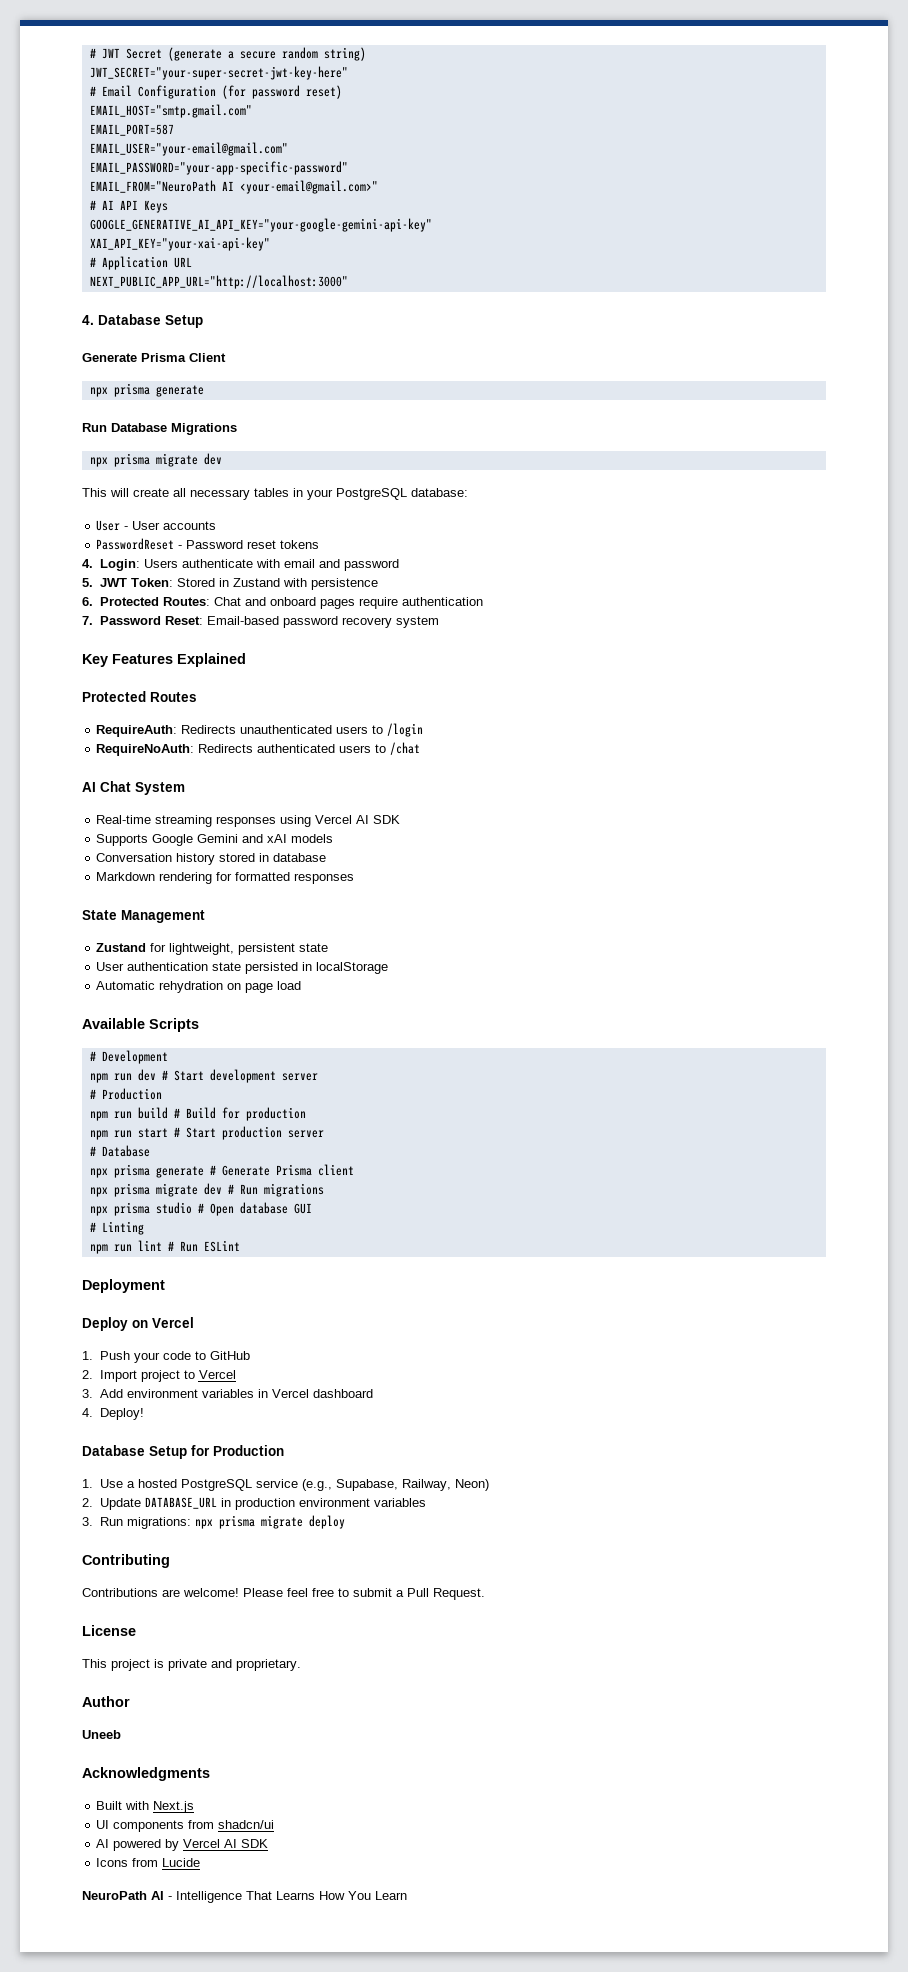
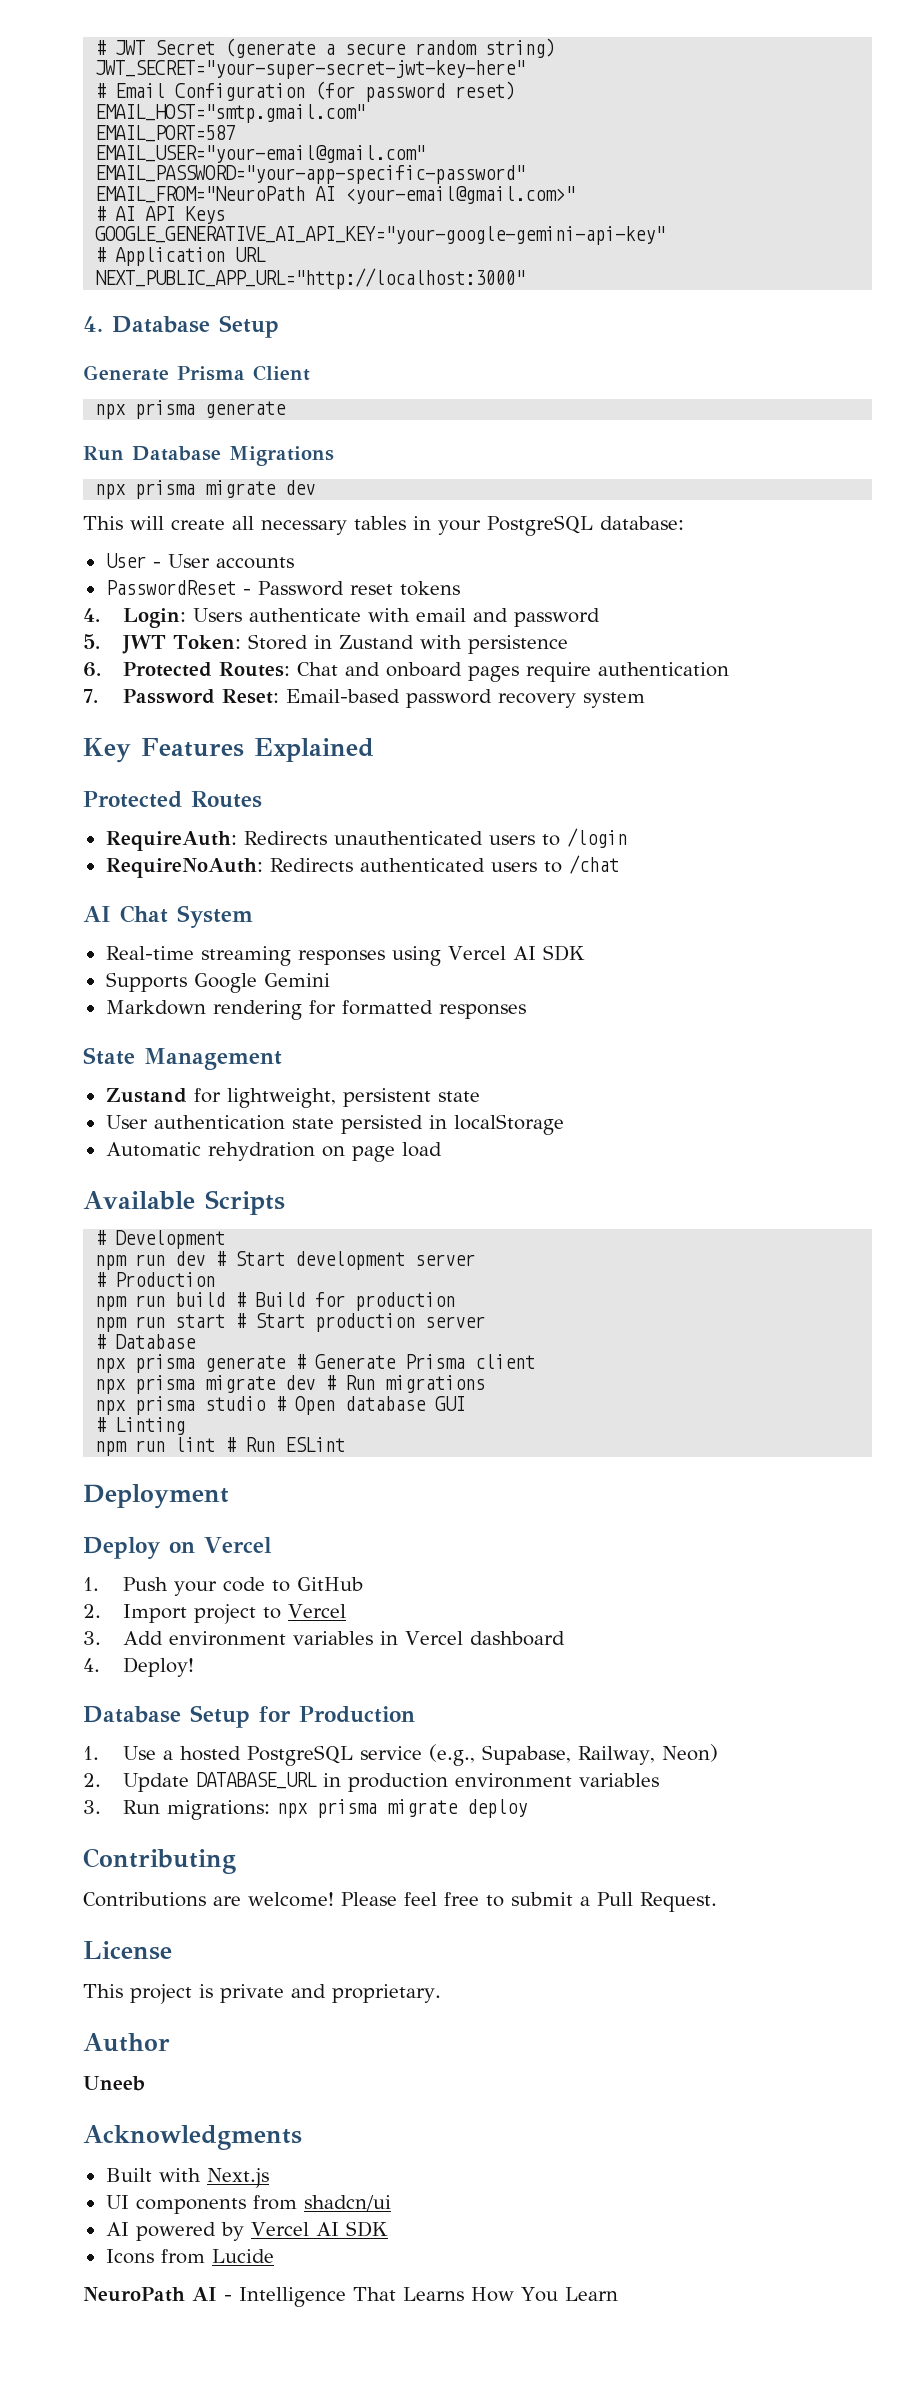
- XAI_API_KEY="your-xai-api-key"
- Supports Google Gemini and xAI models
- Conversation history stored in database
+ Supports Google Gemini

